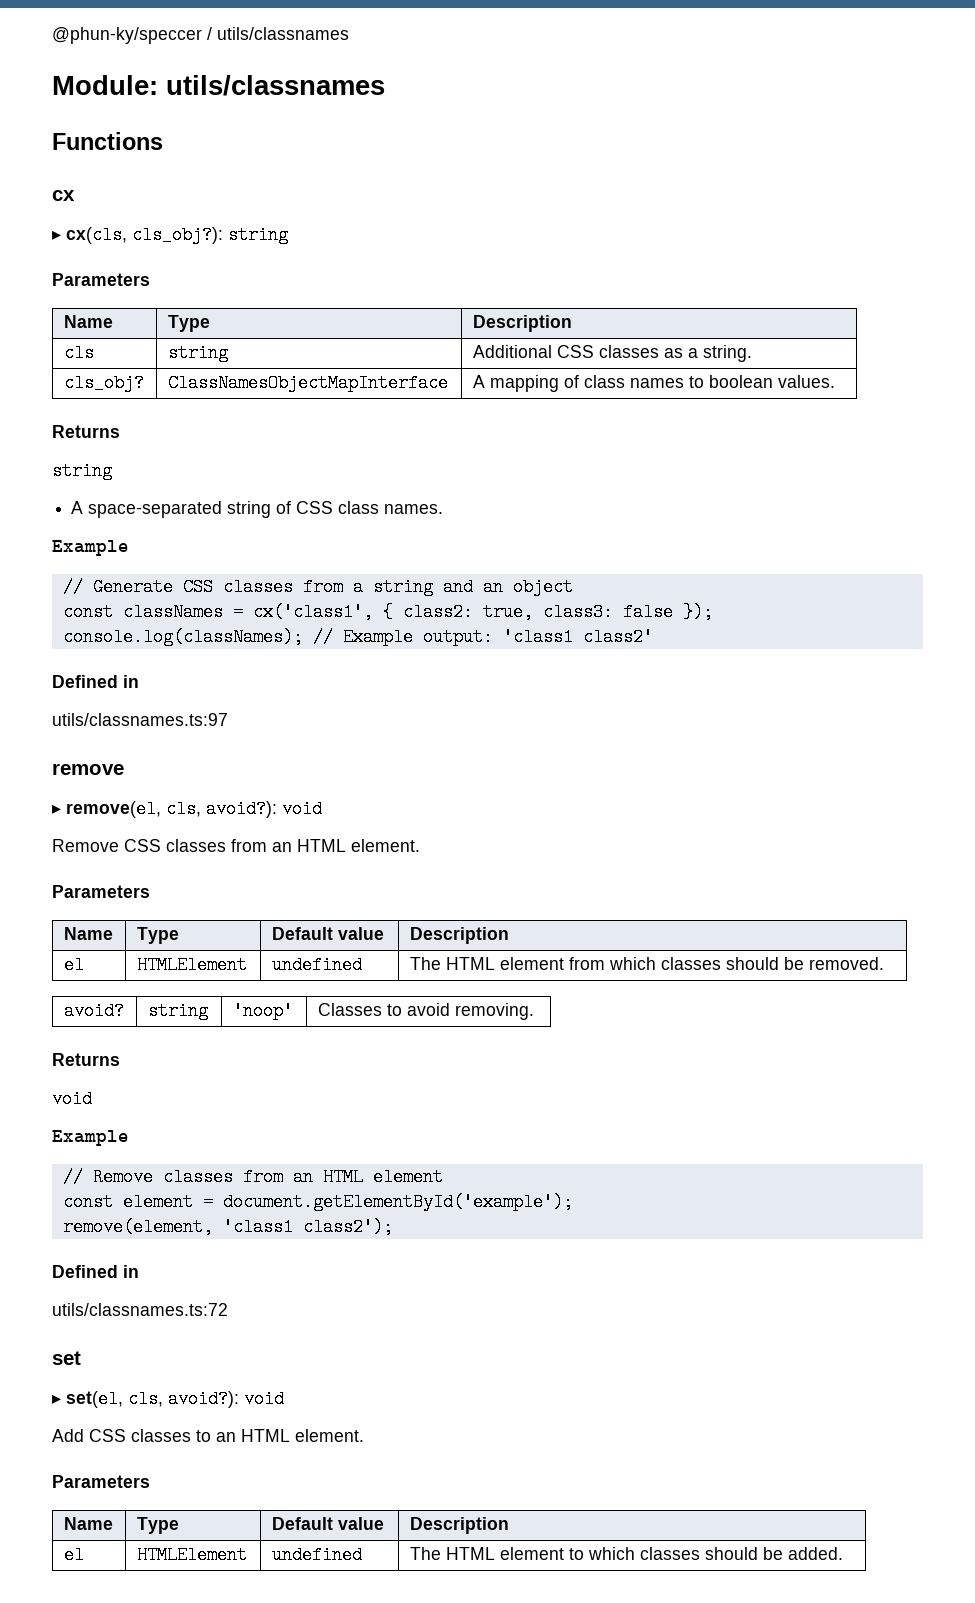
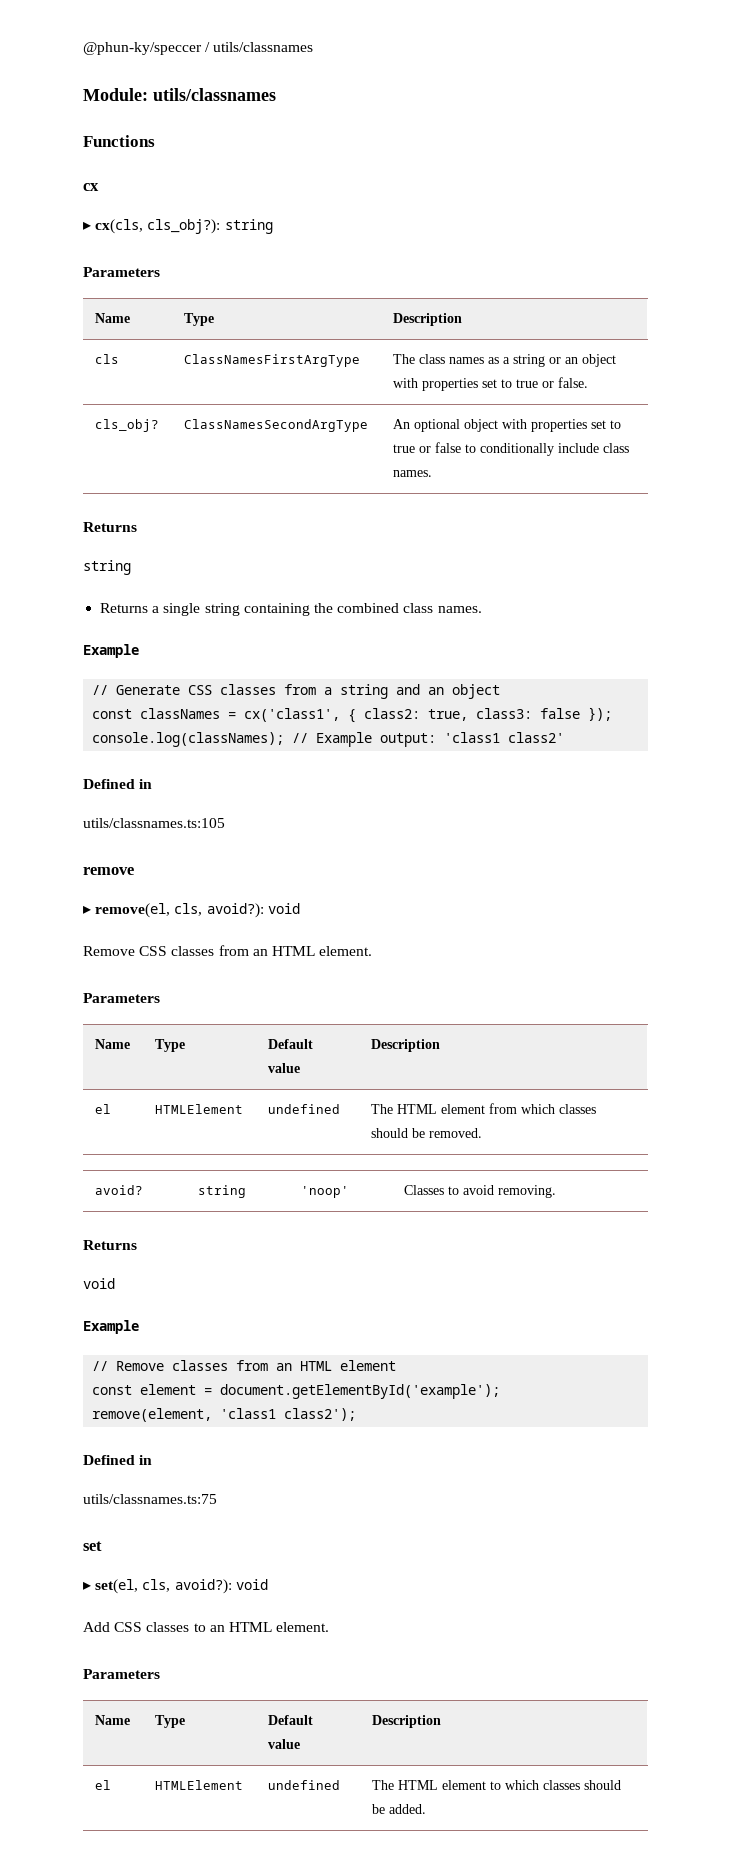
- cls | string | Additional CSS classes as a string.
- cls_obj? | ClassNamesObjectMapInterface | A mapping of class names to boolean values.
+ cls | ClassNamesFirstArgType | The class names as a string or an object with properties set to true or false.
+ cls_obj? | ClassNamesSecondArgType | An optional object with properties set to true or false to conditionally include class names.
  Returns
  string
- A space-separated string of CSS class names.
+ Returns a single string containing the combined class names.
- utils/classnames.ts:97
+ utils/classnames.ts:105
- utils/classnames.ts:72
+ utils/classnames.ts:75

